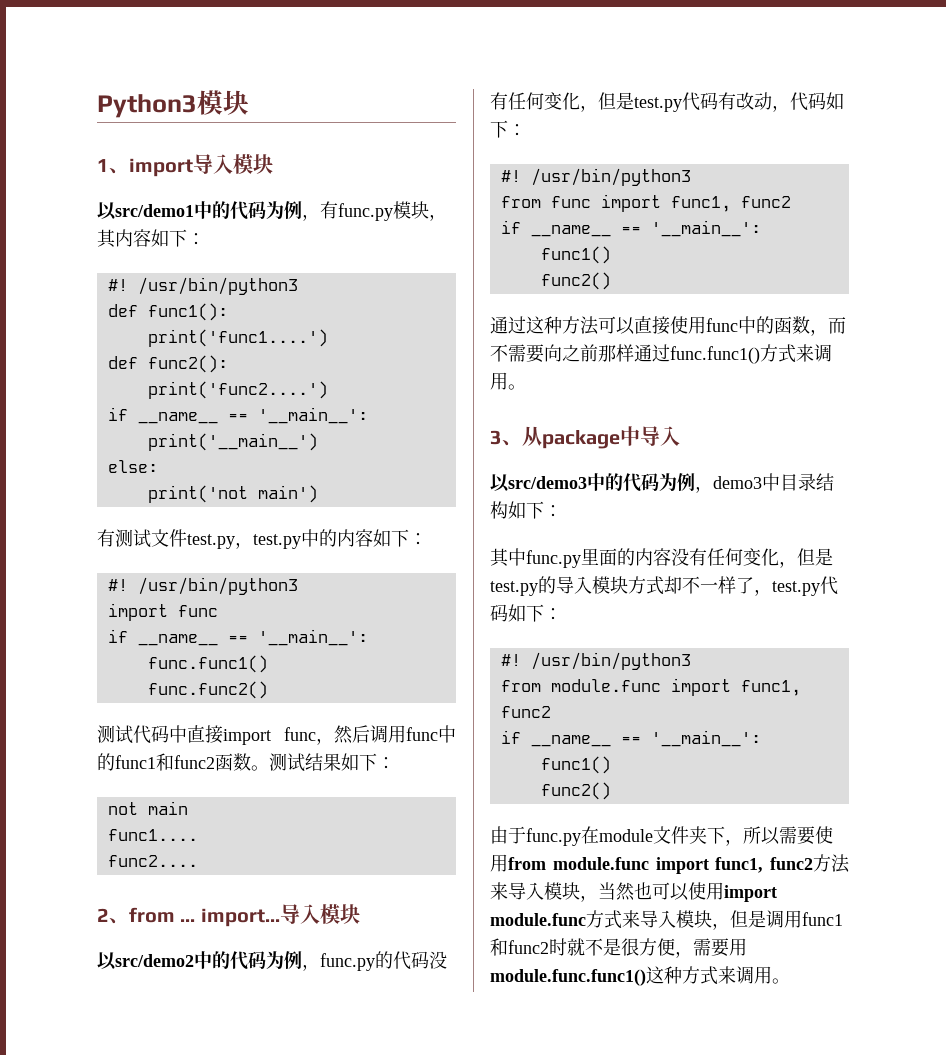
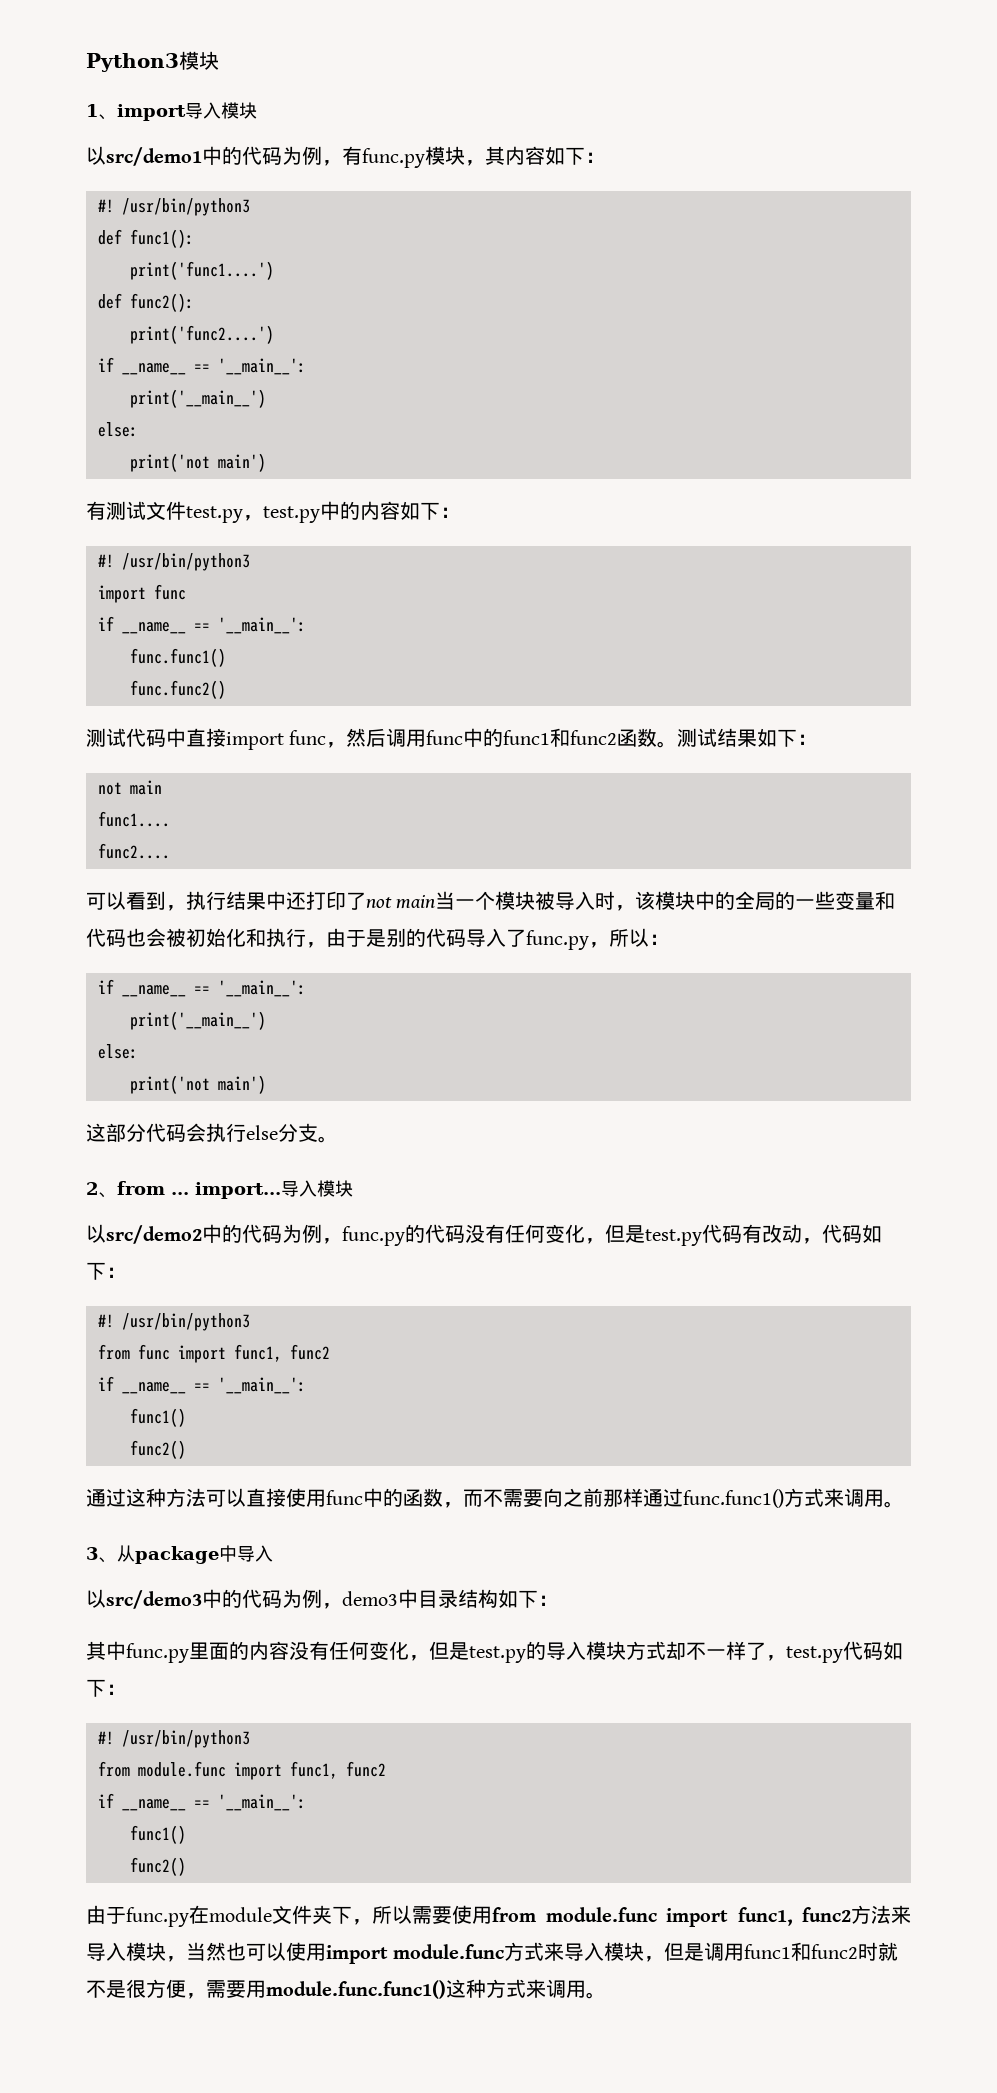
+ 可以看到，执行结果中还打印了not main当一个模块被导入时，该模块中的全局的一些变量和代码也会被初始化和执行，由于是别的代码导入了func.py，所以：
+ if __name__ == '__main__':
+ print('__main__')
+ else:
+ print('not main')
+ 这部分代码会执行else分支。

